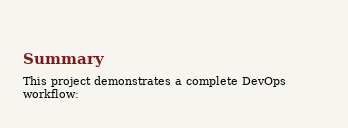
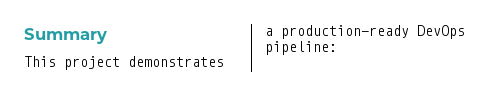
- This project demonstrates a complete DevOps workflow:
+ This project demonstrates a production-ready DevOps pipeline:

